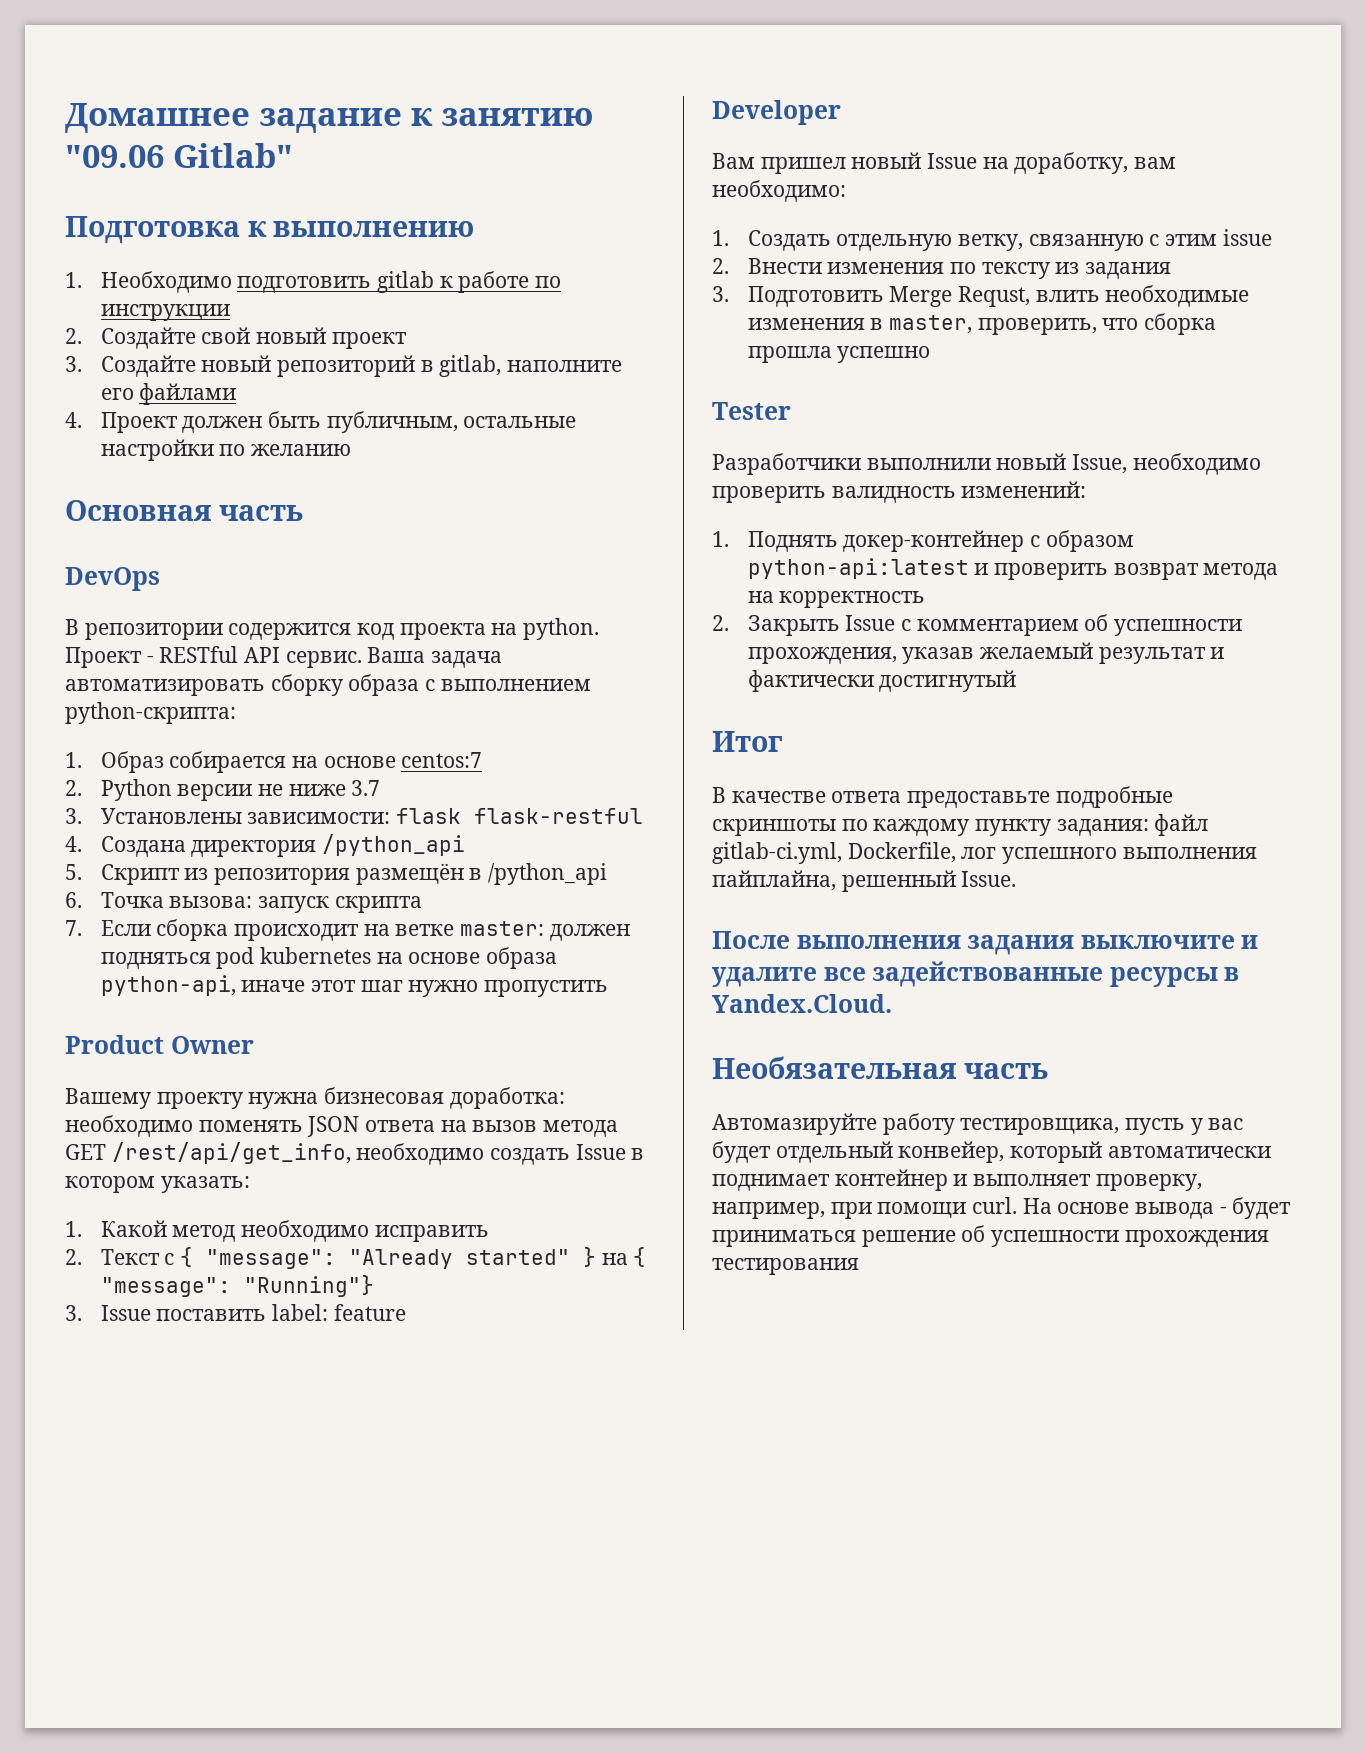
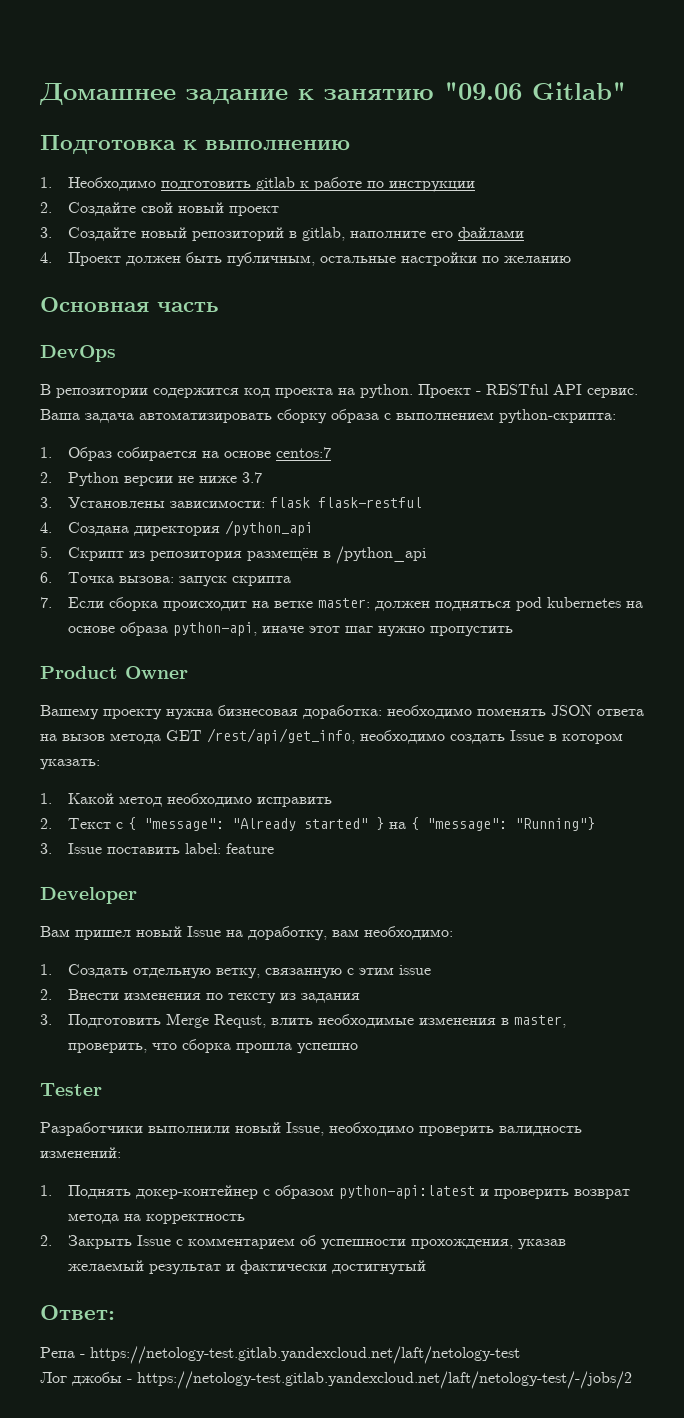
- Итог
- В качестве ответа предоставьте подробные скриншоты по каждому пункту задания: файл gitlab-ci.yml, Dockerfile, лог успешного выполнения пайплайна, решенный Issue.
- После выполнения задания выключите и удалите все задействованные ресурсы в Yandex.Cloud.
- Необязательная часть
- Автомазируйте работу тестировщика, пусть у вас будет отдельный конвейер, который автоматически поднимает контейнер и выполняет проверку, например, при помощи curl. На основе вывода - будет приниматься решение об успешности прохождения тестирования
+ Ответ:
+ Репа - https://netology-test.gitlab.yandexcloud.net/laft/netology-test
+ Лог джобы - https://netology-test.gitlab.yandexcloud.net/laft/netology-test/-/jobs/2

